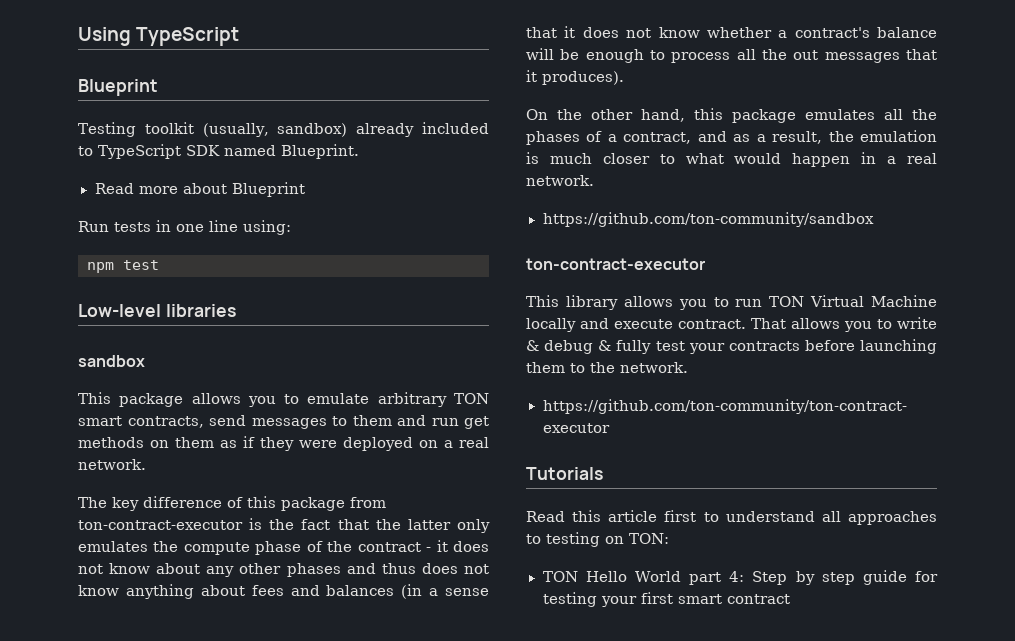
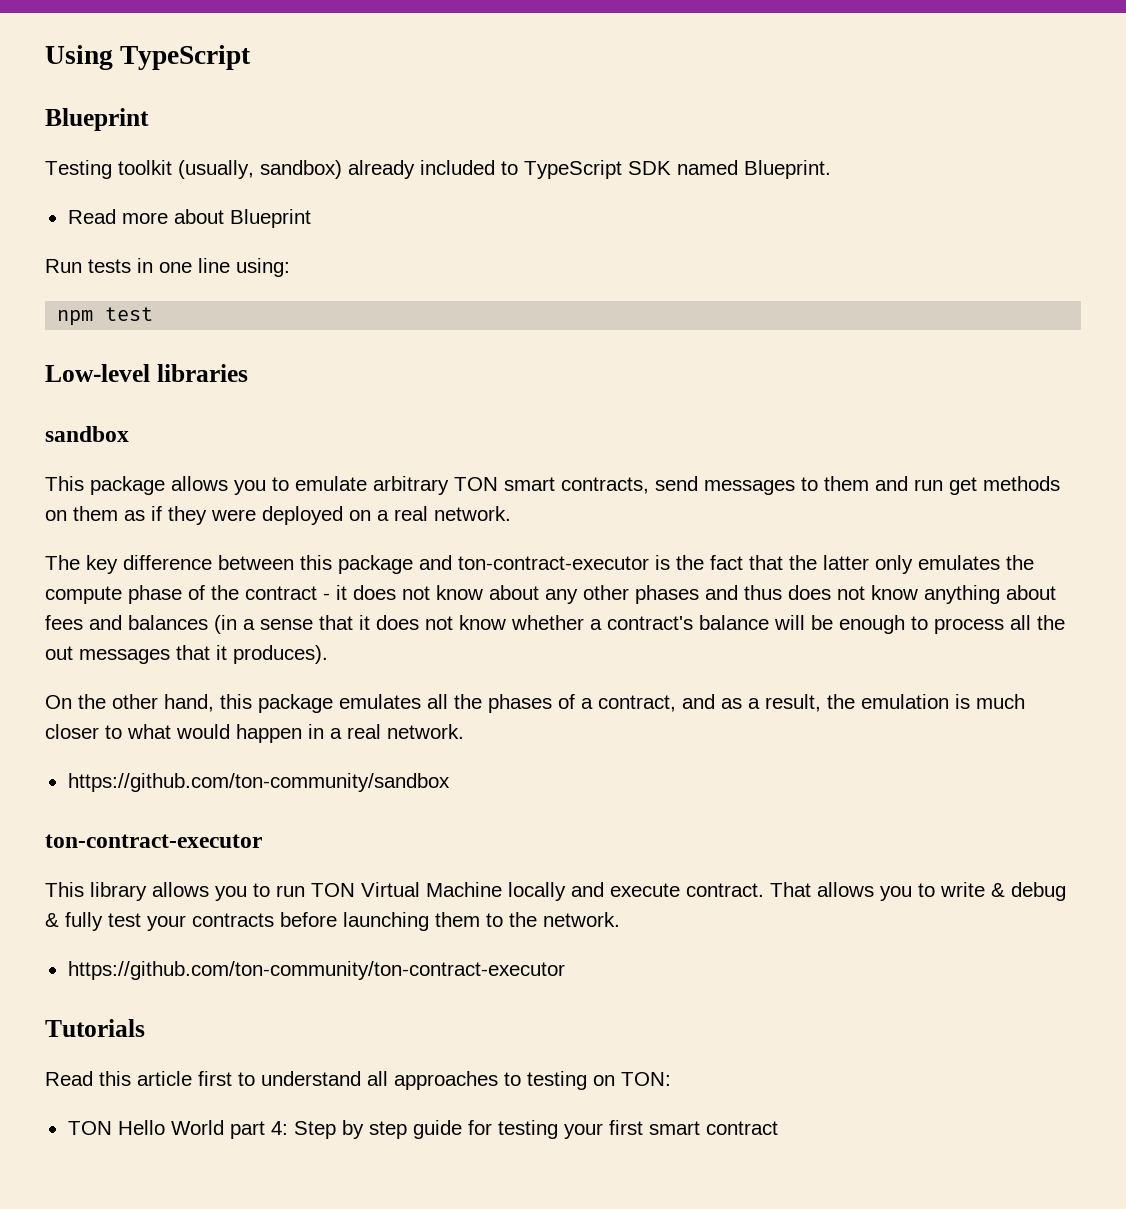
- The key difference of this package from ton-contract-executor is the fact that the latter only emulates the compute phase of the contract - it does not know about any other phases and thus does not know anything about fees and balances (in a sense that it does not know whether a contract's balance will be enough to process all the out messages that it produces).
+ The key difference between this package and ton-contract-executor is the fact that the latter only emulates the compute phase of the contract - it does not know about any other phases and thus does not know anything about fees and balances (in a sense that it does not know whether a contract's balance will be enough to process all the out messages that it produces).

